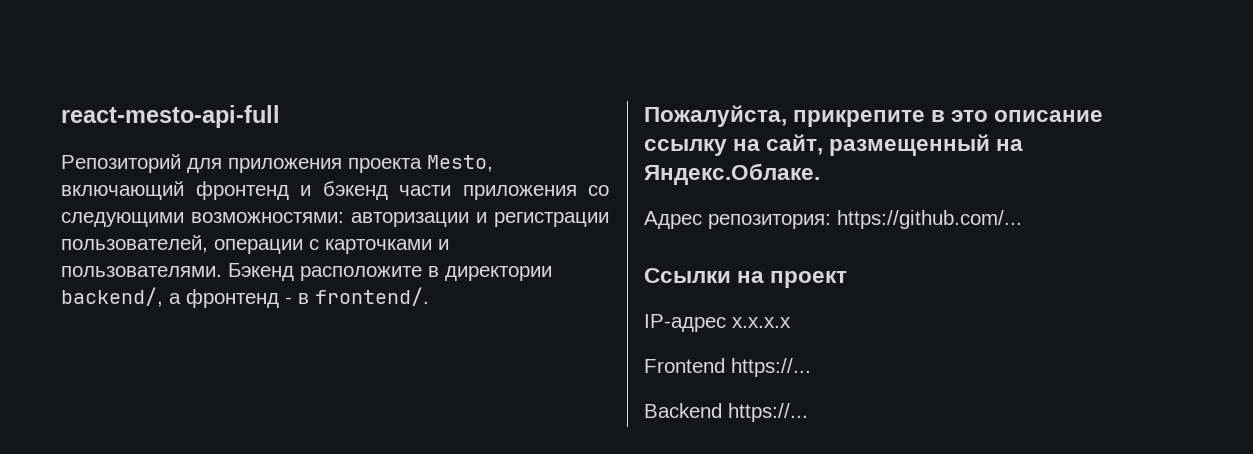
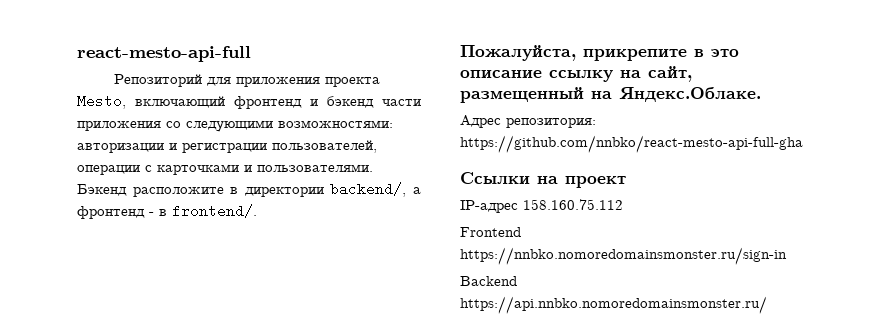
- Адрес репозитория: https://github.com/...
+ Адрес репозитория: https://github.com/nnbko/react-mesto-api-full-gha
- IP-адрес x.x.x.x
+ IP-адрес 158.160.75.112
- Frontend https://...
+ Frontend https://nnbko.nomoredomainsmonster.ru/sign-in
- Backend https://...
+ Backend https://api.nnbko.nomoredomainsmonster.ru/

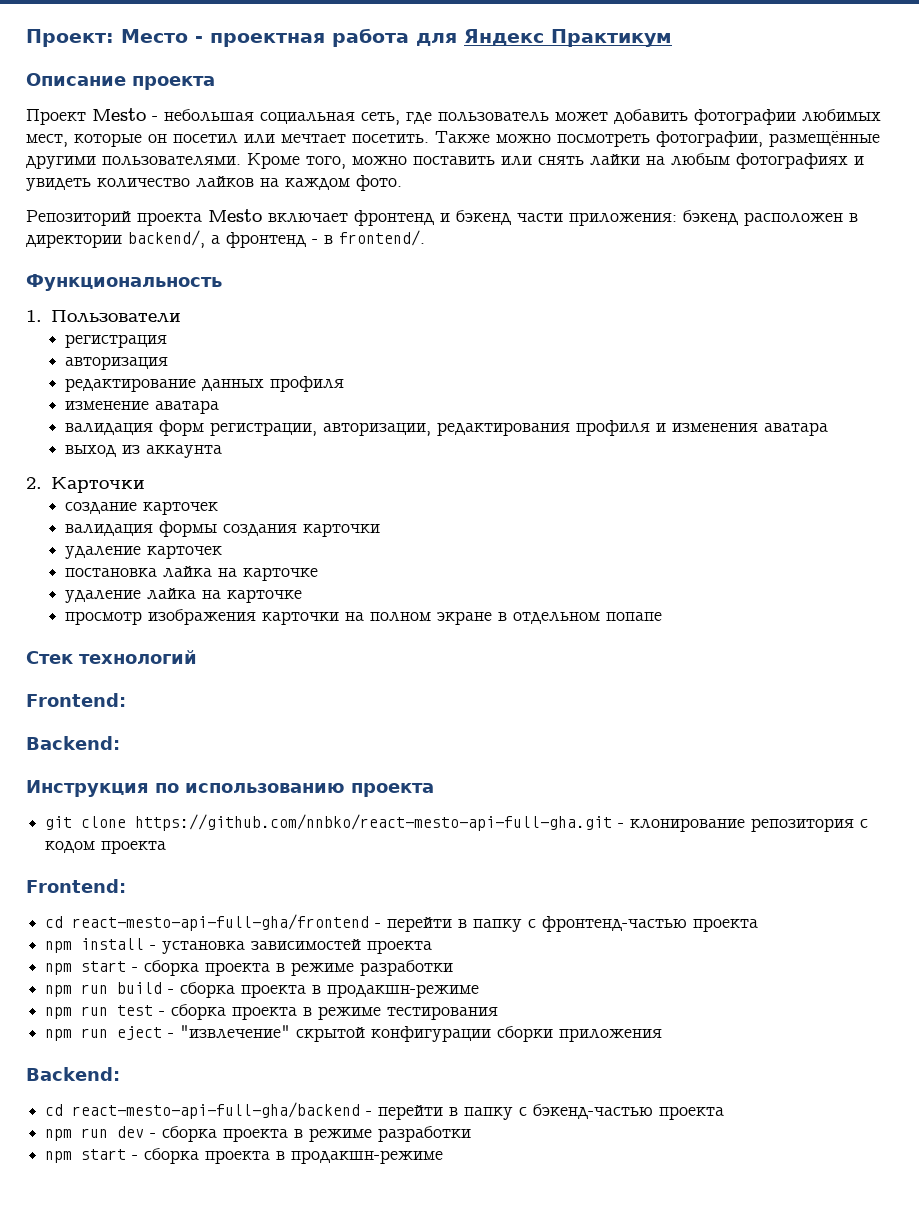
- react-mesto-api-full
- Репозиторий для приложения проекта Mesto, включающий фронтенд и бэкенд части приложения со следующими возможностями: авторизации и регистрации пользователей, операции с карточками и пользователями. Бэкенд расположите в директории backend/, а фронтенд - в frontend/.
+ Проект: Место - проектная работа для Яндекс Практикум
+ Описание проекта
+ Проект Mesto - небольшая социальная сеть, где пользователь может добавить фотографии любимых мест, которые он посетил или мечтает посетить. Также можно посмотреть фотографии, размещённые другими пользователями. Кроме того, можно поставить или снять лайки на любым фотографиях и увидеть количество лайков на каждом фото.
+ Репозиторий проекта Mesto включает фронтенд и бэкенд части приложения: бэкенд расположен в директории backend/, а фронтенд - в frontend/.
- Пожалуйста, прикрепите в это описание ссылку на сайт, размещенный на Яндекс.Облаке.
- Адрес репозитория: https://github.com/nnbko/react-mesto-api-full-gha
- Ссылки на проект
- IP-адрес 158.160.75.112
- Frontend https://nnbko.nomoredomainsmonster.ru/sign-in
- Backend https://api.nnbko.nomoredomainsmonster.ru/
+ Функциональность
+ 1. Пользователи
+ регистрация
+ авторизация
+ редактирование данных профиля
+ изменение аватара
+ валидация форм регистрации, авторизации, редактирования профиля и изменения аватара
+ выход из аккаунта
+ 2. Карточки
+ создание карточек
+ валидация формы создания карточки
+ удаление карточек
+ постановка лайка на карточке
+ удаление лайка на карточке
+ просмотр изображения карточки на полном экране в отдельном попапе
+ Стек технологий
+ Frontend:
+ Backend:
+ Инструкция по использованию проекта
+ git clone https://github.com/nnbko/react-mesto-api-full-gha.git - клонирование репозитория с кодом проекта
+ Frontend:
+ cd react-mesto-api-full-gha/frontend - перейти в папку с фронтенд-частью проекта
+ npm install - установка зависимостей проекта
+ npm start - сборка проекта в режиме разработки
+ npm run build - сборка проекта в продакшн-режиме
+ npm run test - сборка проекта в режиме тестирования
+ npm run eject - "извлечение" скрытой конфигурации сборки приложения
+ Backend:
+ cd react-mesto-api-full-gha/backend - перейти в папку с бэкенд-частью проекта
+ npm run dev - сборка проекта в режиме разработки
+ npm start - сборка проекта в продакшн-режиме

